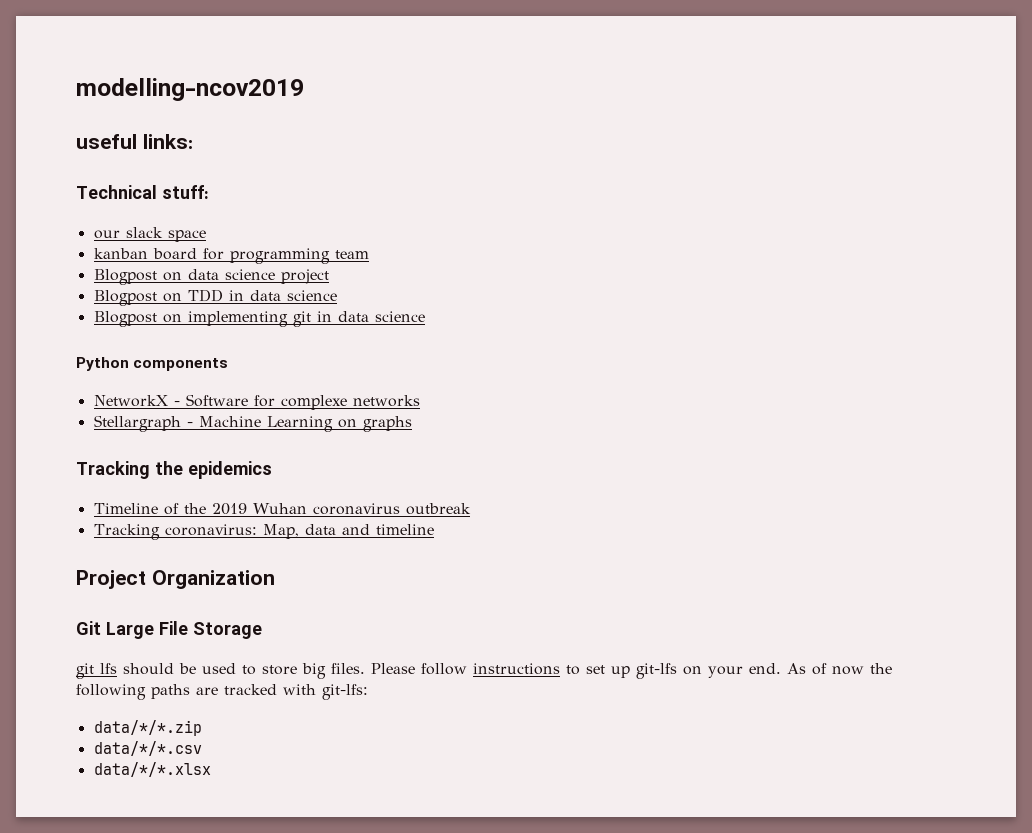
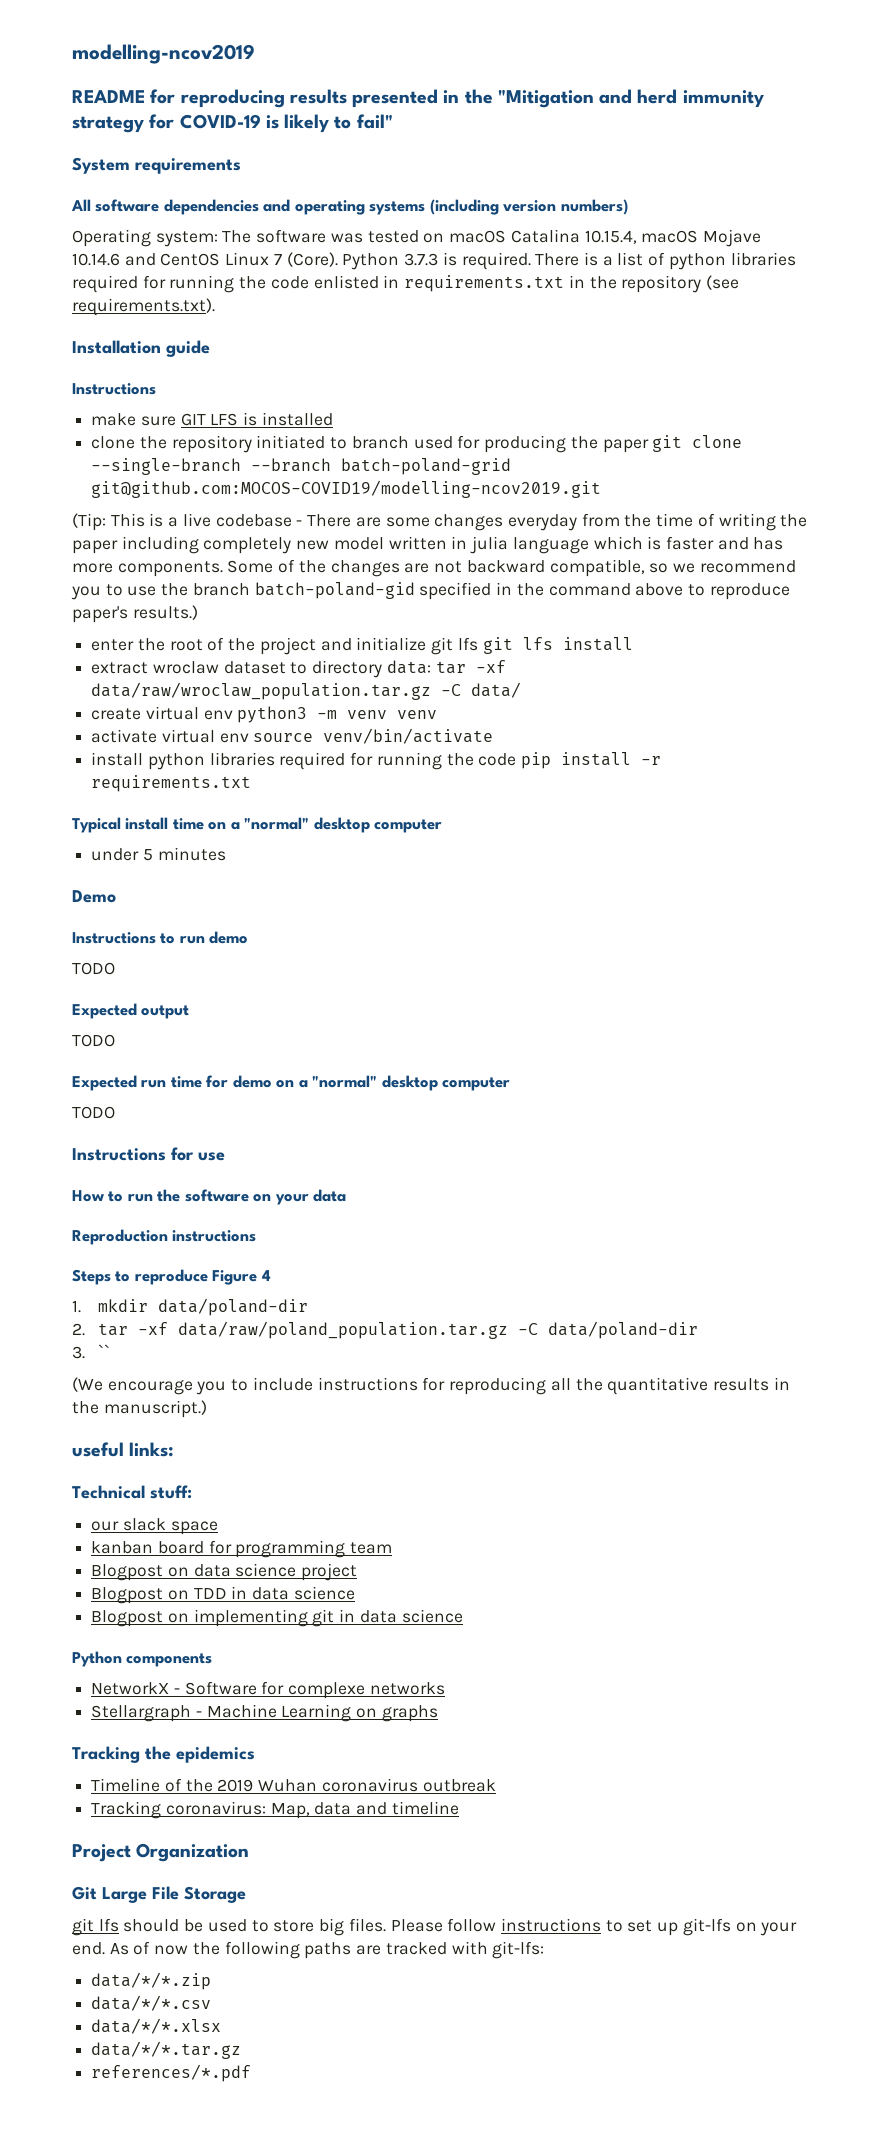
+ README for reproducing results presented in the "Mitigation and herd immunity strategy for COVID-19 is likely to fail"
+ System requirements
+ All software dependencies and operating systems (including version numbers)
+ Operating system: The software was tested on macOS Catalina 10.15.4, macOS Mojave 10.14.6 and CentOS Linux 7 (Core). Python 3.7.3 is required. There is a list of python libraries required for running the code enlisted in requirements.txt in the repository (see requirements.txt).
+ Installation guide
+ Instructions
+ make sure GIT LFS is installed
+ clone the repository initiated to branch used for producing the paper git clone --single-branch --branch batch-poland-grid git@github.com:MOCOS-COVID19/modelling-ncov2019.git
+ (Tip: This is a live codebase - There are some changes everyday from the time of writing the paper including completely new model written in julia language which is faster and has more components. Some of the changes are not backward compatible, so we recommend you to use the branch batch-poland-gid specified in the command above to reproduce paper's results.)
+ enter the root of the project and initialize git lfs git lfs install
+ extract wroclaw dataset to directory data: tar -xf data/raw/wroclaw_population.tar.gz -C data/
+ create virtual env python3 -m venv venv
+ activate virtual env source venv/bin/activate
+ install python libraries required for running the code pip install -r requirements.txt
+ Typical install time on a "normal" desktop computer
+ under 5 minutes
+ Demo
+ Instructions to run demo
+ TODO
+ Expected output
+ TODO
+ Expected run time for demo on a "normal" desktop computer
+ TODO
+ Instructions for use
+ How to run the software on your data
+ Reproduction instructions
+ Steps to reproduce Figure 4
+ 1. mkdir data/poland-dir
+ 2. tar -xf data/raw/poland_population.tar.gz -C data/poland-dir
+ 3. ``
+ (We encourage you to include instructions for reproducing all the quantitative results in the manuscript.)
+ data/*/*.tar.gz
+ references/*.pdf

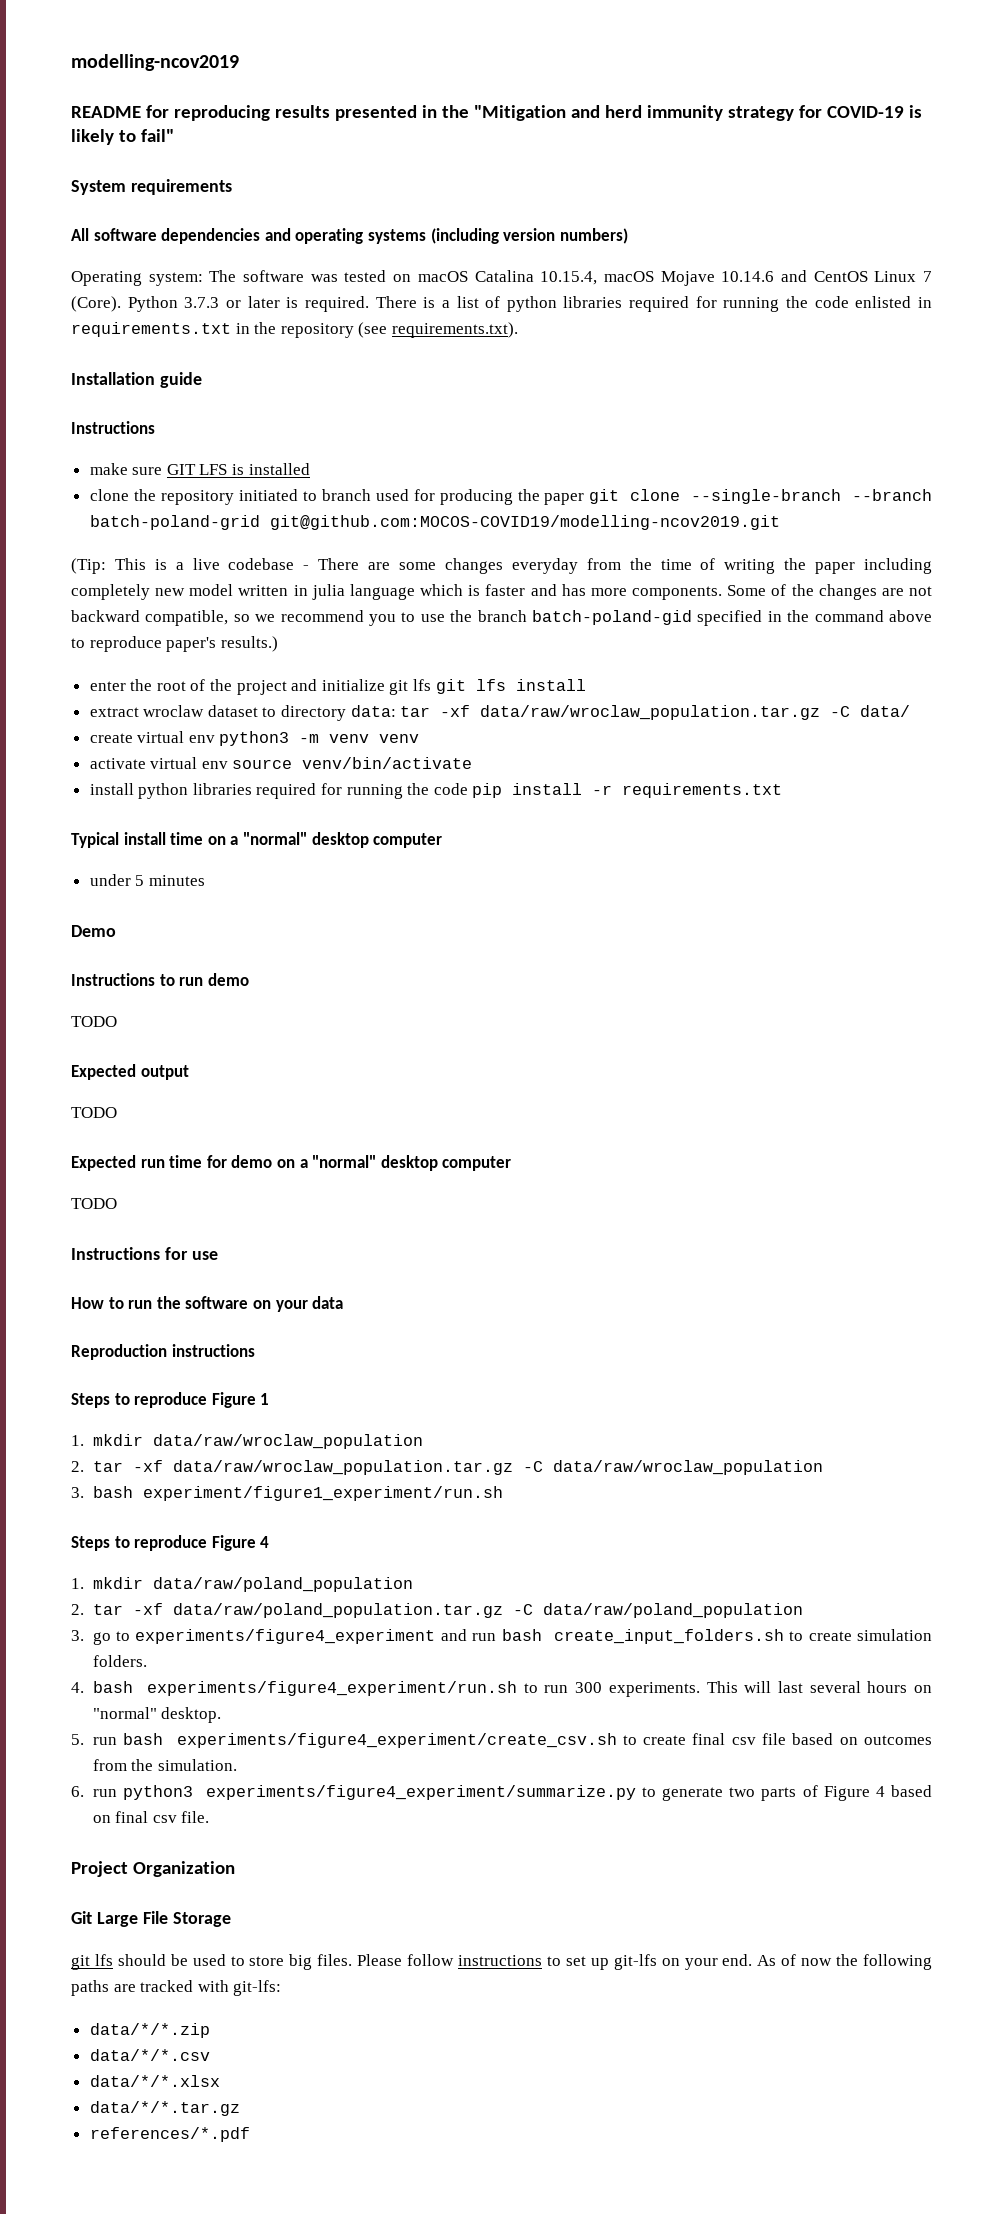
- Python 3.7.3 is required.
+ Python 3.7.3 or later is required.
+ Steps to reproduce Figure 1
+ 1. mkdir data/raw/wroclaw_population
+ 2. tar -xf data/raw/wroclaw_population.tar.gz -C data/raw/wroclaw_population
+ 3. bash experiment/figure1_experiment/run.sh
- 1. mkdir data/poland-dir
+ 1. mkdir data/raw/poland_population
- 2. tar -xf data/raw/poland_population.tar.gz -C data/poland-dir
- 3. ``
- (We encourage you to include instructions for reproducing all the quantitative results in the manuscript.)
- useful links:
- Technical stuff:
- our slack space
- kanban board for programming team
- Blogpost on data science project
- Blogpost on TDD in data science
- Blogpost on implementing git in data science
- Python components
- NetworkX - Software for complexe networks
- Stellargraph - Machine Learning on graphs
- Tracking the epidemics
- Timeline of the 2019 Wuhan coronavirus outbreak
- Tracking coronavirus: Map, data and timeline
+ 2. tar -xf data/raw/poland_population.tar.gz -C data/raw/poland_population
+ 3. go to experiments/figure4_experiment and run bash create_input_folders.sh to create simulation folders.
+ 4. bash experiments/figure4_experiment/run.sh to run 300 experiments. This will last several hours on "normal" desktop.
+ 5. run bash experiments/figure4_experiment/create_csv.sh to create final csv file based on outcomes from the simulation.
+ 6. run python3 experiments/figure4_experiment/summarize.py to generate two parts of Figure 4 based on final csv file.

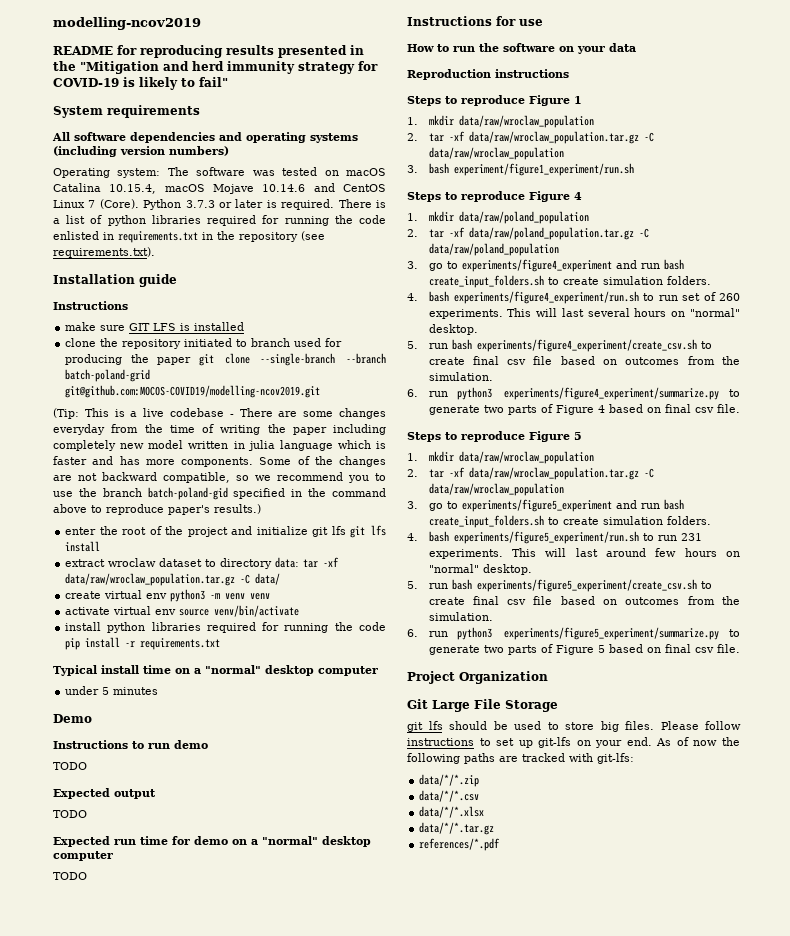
- 4. bash experiments/figure4_experiment/run.sh to run 300 experiments.
+ 4. bash experiments/figure4_experiment/run.sh to run set of 260 experiments.
+ Steps to reproduce Figure 5
+ 1. mkdir data/raw/wroclaw_population
+ 2. tar -xf data/raw/wroclaw_population.tar.gz -C data/raw/wroclaw_population
+ 3. go to experiments/figure5_experiment and run bash create_input_folders.sh to create simulation folders.
+ 4. bash experiments/figure5_experiment/run.sh to run 231 experiments. This will last around few hours on "normal" desktop.
+ 5. run bash experiments/figure5_experiment/create_csv.sh to create final csv file based on outcomes from the simulation.
+ 6. run python3 experiments/figure5_experiment/summarize.py to generate two parts of Figure 5 based on final csv file.

